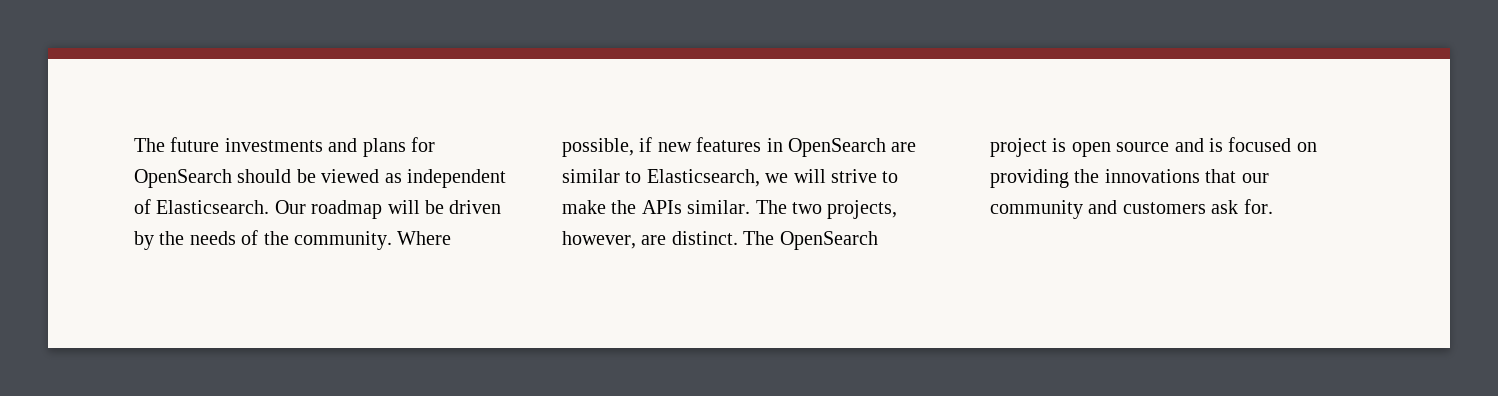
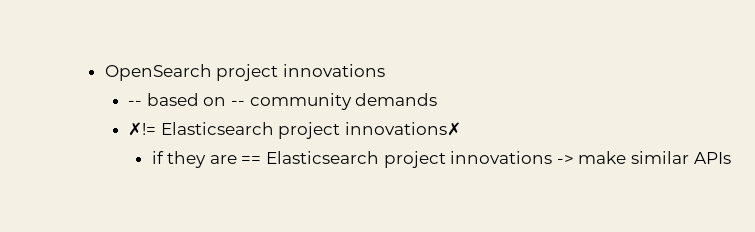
- The future investments and plans for OpenSearch should be viewed as independent of Elasticsearch. Our roadmap will be driven by the needs of the community. Where possible, if new features in OpenSearch are similar to Elasticsearch, we will strive to make the APIs similar. The two projects, however, are distinct. The OpenSearch project is open source and is focused on providing the innovations that our community and customers ask for.
+ OpenSearch project innovations
+ -- based on -- community demands
+ ✗!= Elasticsearch project innovations✗
+ if they are == Elasticsearch project innovations -> make similar APIs

